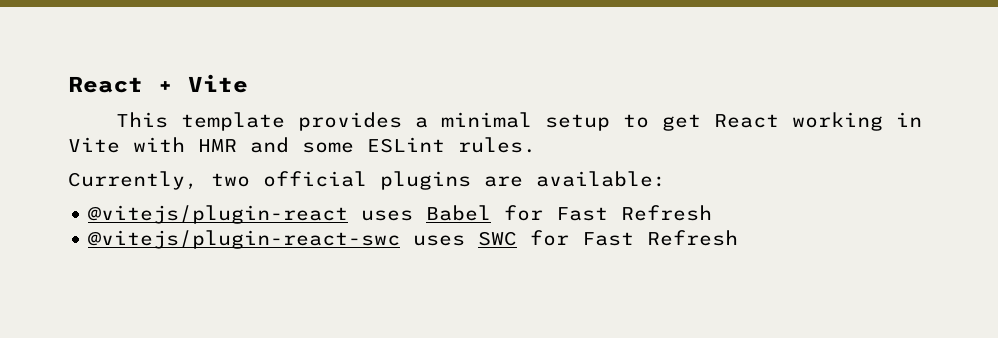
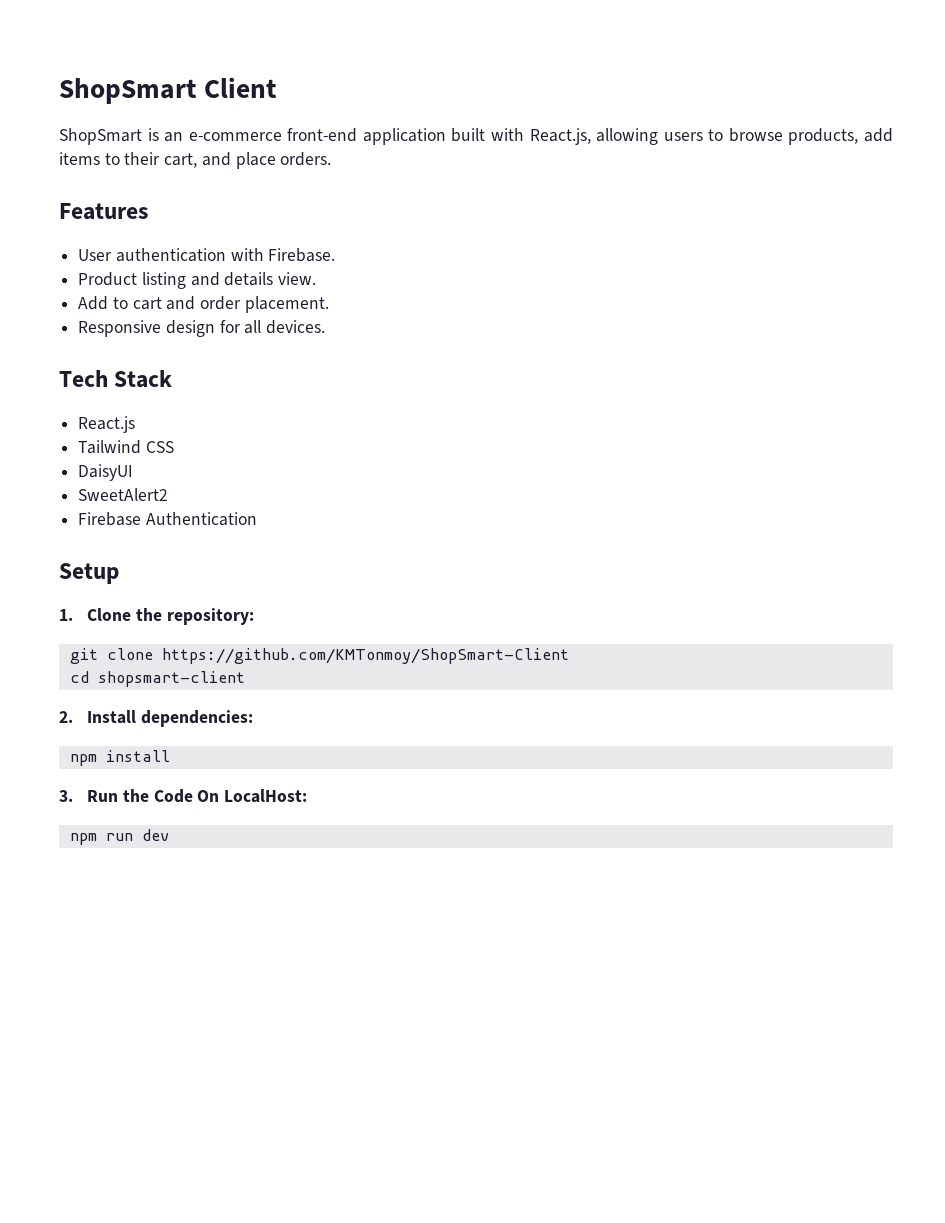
- React + Vite
- This template provides a minimal setup to get React working in Vite with HMR and some ESLint rules.
- Currently, two official plugins are available:
- @vitejs/plugin-react uses Babel for Fast Refresh
- @vitejs/plugin-react-swc uses SWC for Fast Refresh
+ ShopSmart Client
+ ShopSmart is an e-commerce front-end application built with React.js, allowing users to browse products, add items to their cart, and place orders.
+ Features
+ User authentication with Firebase.
+ Product listing and details view.
+ Add to cart and order placement.
+ Responsive design for all devices.
+ Tech Stack
+ React.js
+ Tailwind CSS
+ DaisyUI
+ SweetAlert2
+ Firebase Authentication
+ Setup
+ 1. Clone the repository:
+ git clone https://github.com/KMTonmoy/ShopSmart-Client
+ cd shopsmart-client
+ 2. Install dependencies:
+ npm install
+ 3. Run the Code On LocalHost:
+ npm run dev

